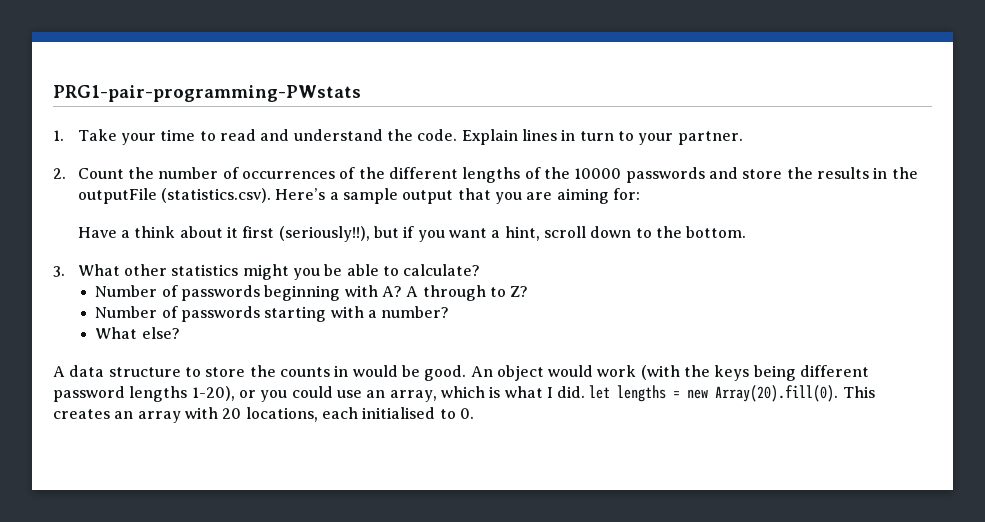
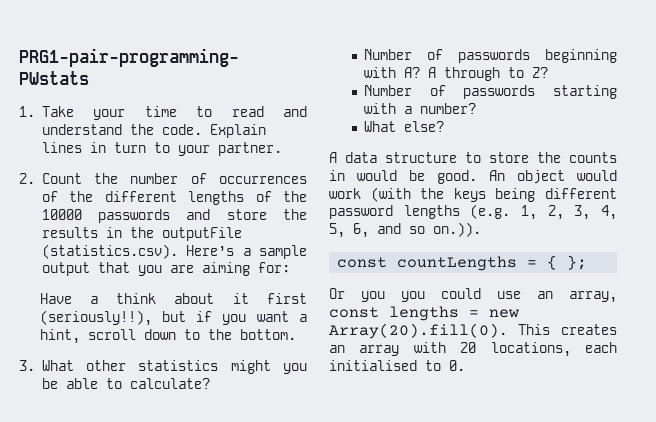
- An object would work (with the keys being different password lengths 1-20), or you could use an array, which is what I did. let lengths = new Array(20).fill(0). This creates an array with 20 locations, each initialised to 0.
+ An object would work (with the keys being different password lengths (e.g. 1, 2, 3, 4, 5, 6, and so on.)).
+ const countLengths = { };
+ Or you you could use an array, const lengths = new Array(20).fill(0). This creates an array with 20 locations, each initialised to 0.

